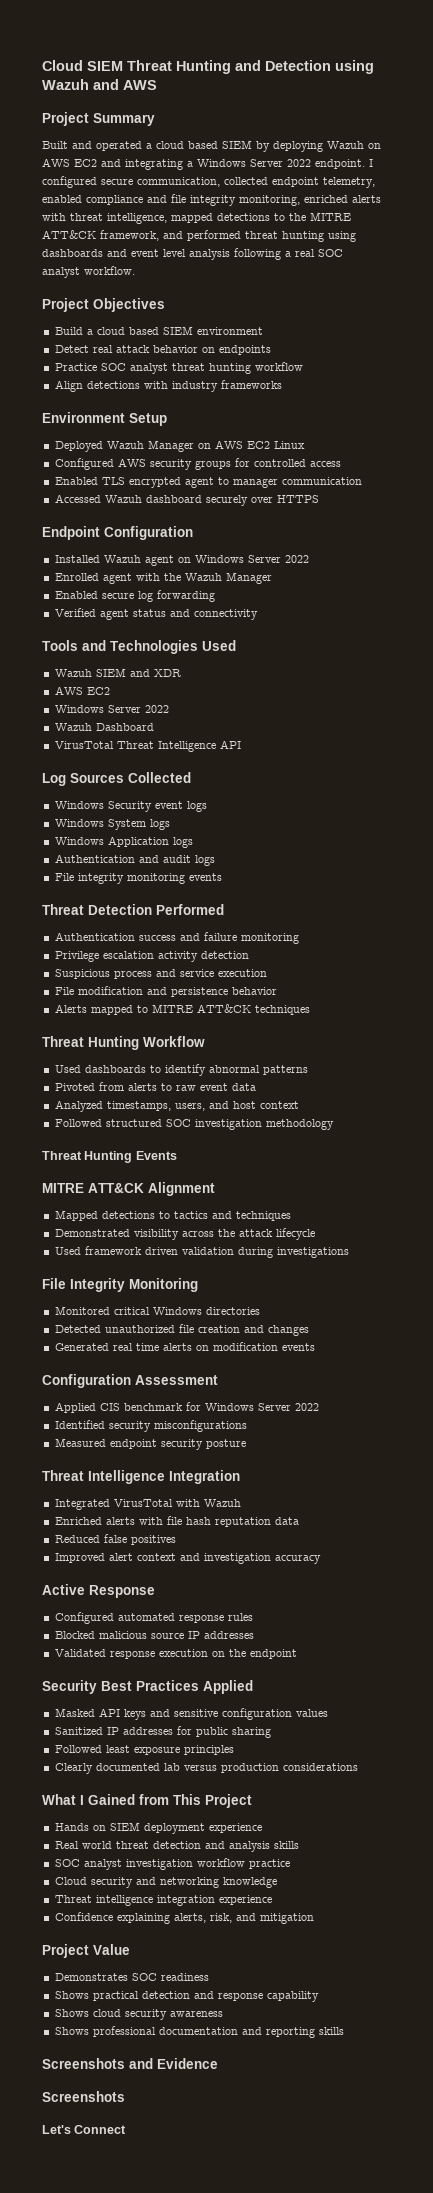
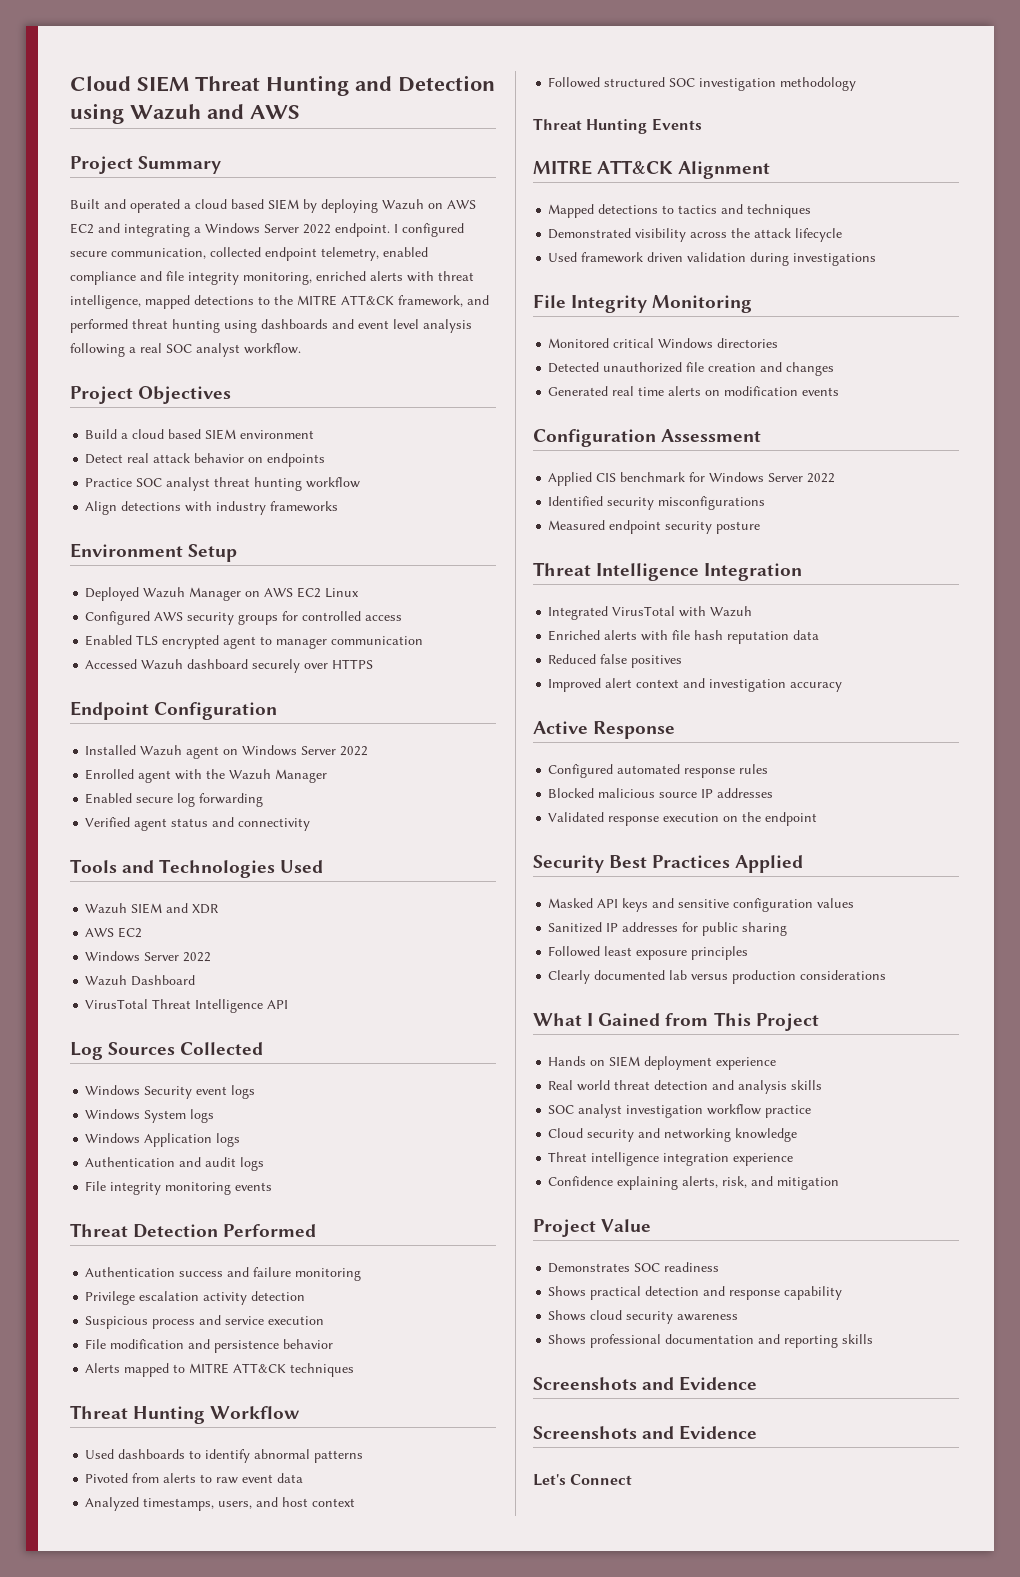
  Shows professional documentation and reporting skills
  Screenshots and Evidence
- Screenshots
+ Screenshots and Evidence

